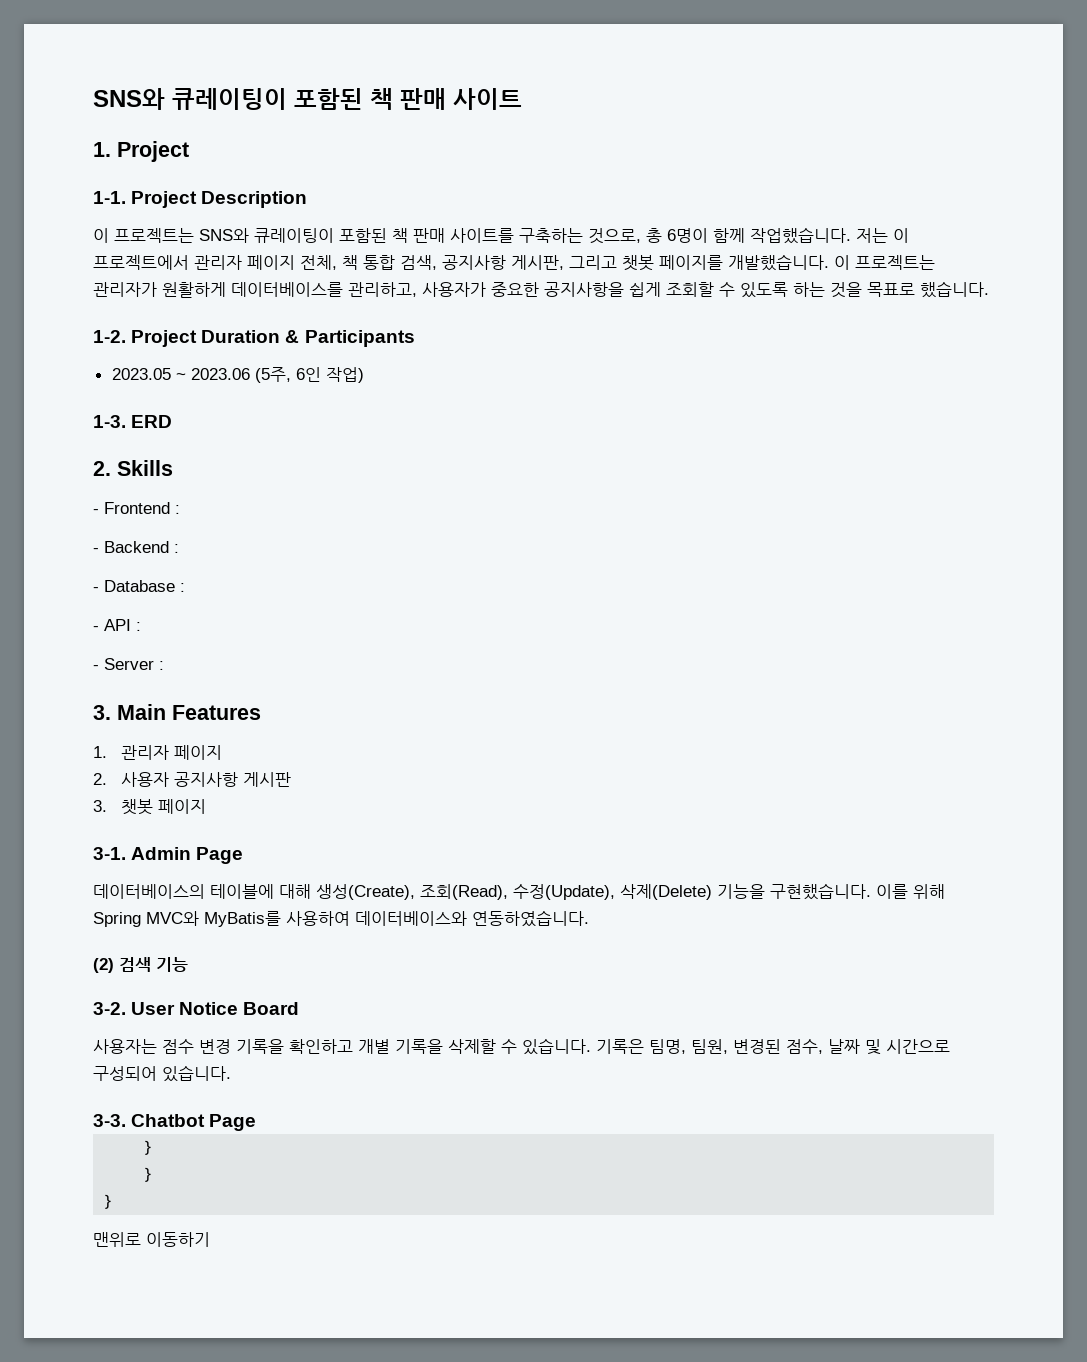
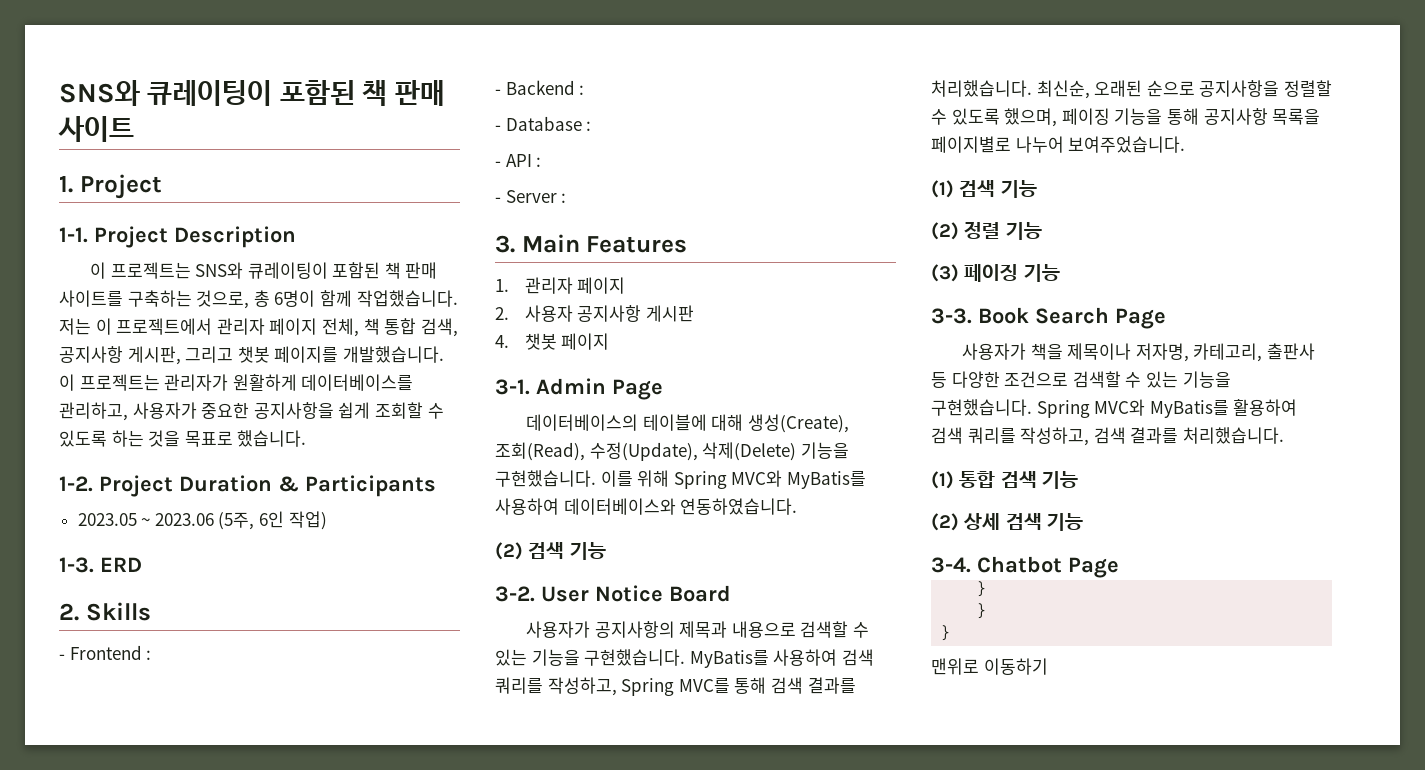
- 3. 챗봇 페이지
+ 4. 챗봇 페이지
- 사용자는 점수 변경 기록을 확인하고 개별 기록을 삭제할 수 있습니다. 기록은 팀명, 팀원, 변경된 점수, 날짜 및 시간으로 구성되어 있습니다.
- 3-3.
+ 사용자가 공지사항의 제목과 내용으로 검색할 수 있는 기능을 구현했습니다. MyBatis를 사용하여 검색 쿼리를 작성하고, Spring MVC를 통해 검색 결과를 처리했습니다. 최신순, 오래된 순으로 공지사항을 정렬할 수 있도록 했으며, 페이징 기능을 통해 공지사항 목록을 페이지별로 나누어 보여주었습니다.
+ (1) 검색 기능
+ (2) 정렬 기능
+ (3) 페이징 기능
+ 3-3. Book Search Page
+ 사용자가 책을 제목이나 저자명, 카테고리, 출판사 등 다양한 조건으로 검색할 수 있는 기능을 구현했습니다. Spring MVC와 MyBatis를 활용하여 검색 쿼리를 작성하고, 검색 결과를 처리했습니다.
+ (1) 통합 검색 기능
+ (2) 상세 검색 기능
+ 3-4.

